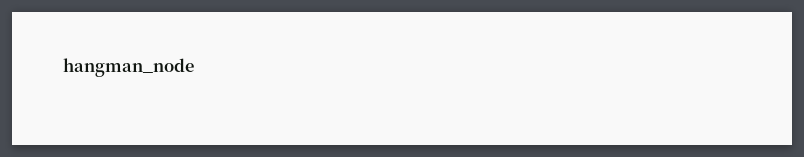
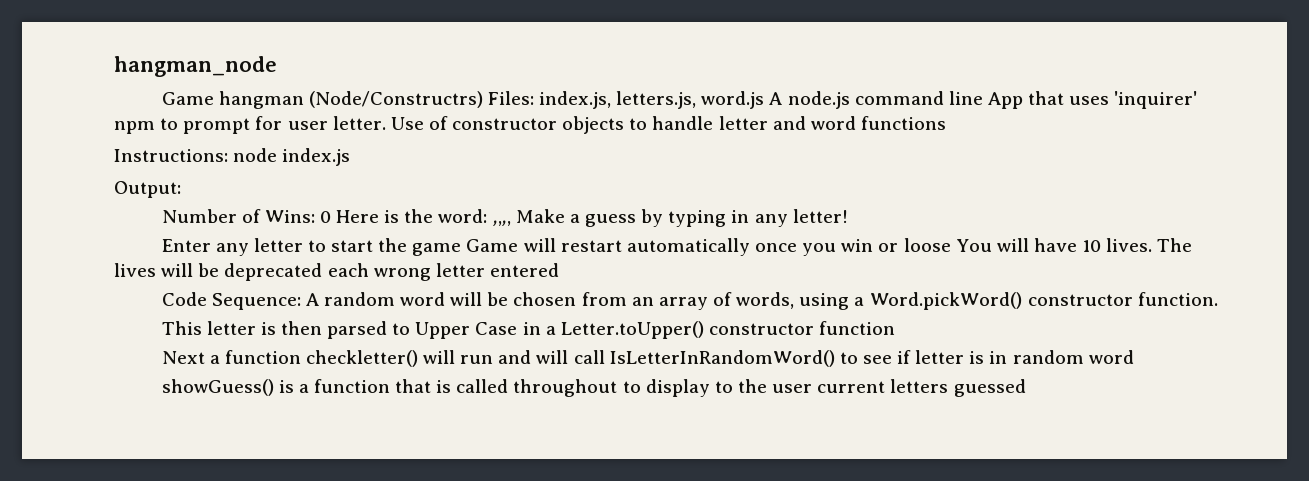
+ Game hangman (Node/Constructrs) Files: index.js, letters.js, word.js A node.js command line App that uses 'inquirer' npm to prompt for user letter. Use of constructor objects to handle letter and word functions
+ Instructions: node index.js
+ Output:
+ Number of Wins: 0 Here is the word: ,,,, Make a guess by typing in any letter!
+ Enter any letter to start the game Game will restart automatically once you win or loose You will have 10 lives. The lives will be deprecated each wrong letter entered
+ Code Sequence: A random word will be chosen from an array of words, using a Word.pickWord() constructor function.
+ This letter is then parsed to Upper Case in a Letter.toUpper() constructor function
+ Next a function checkletter() will run and will call IsLetterInRandomWord() to see if letter is in random word
+ showGuess() is a function that is called throughout to display to the user current letters guessed

